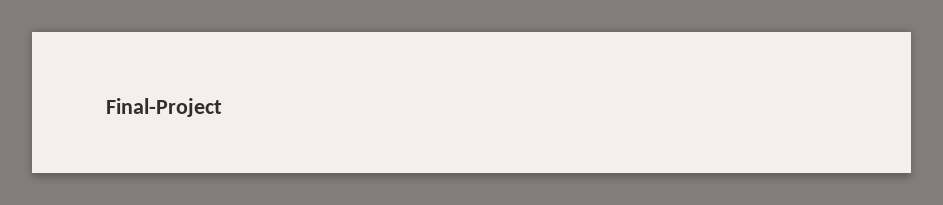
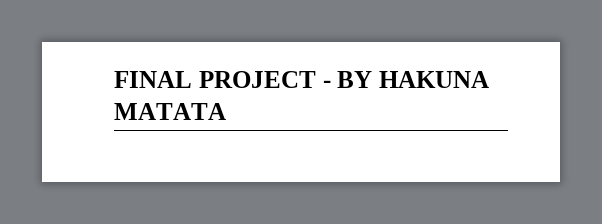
- Final-Project
+ FINAL PROJECT - BY HAKUNA MATATA

